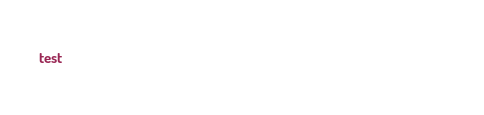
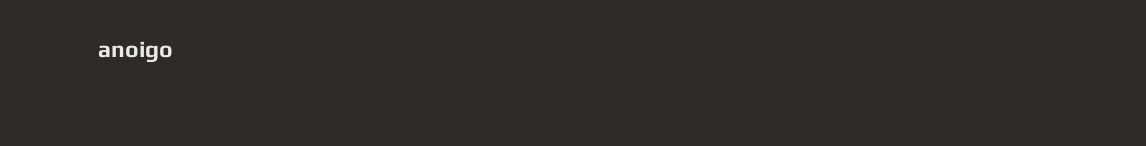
- test
+ anoigo

